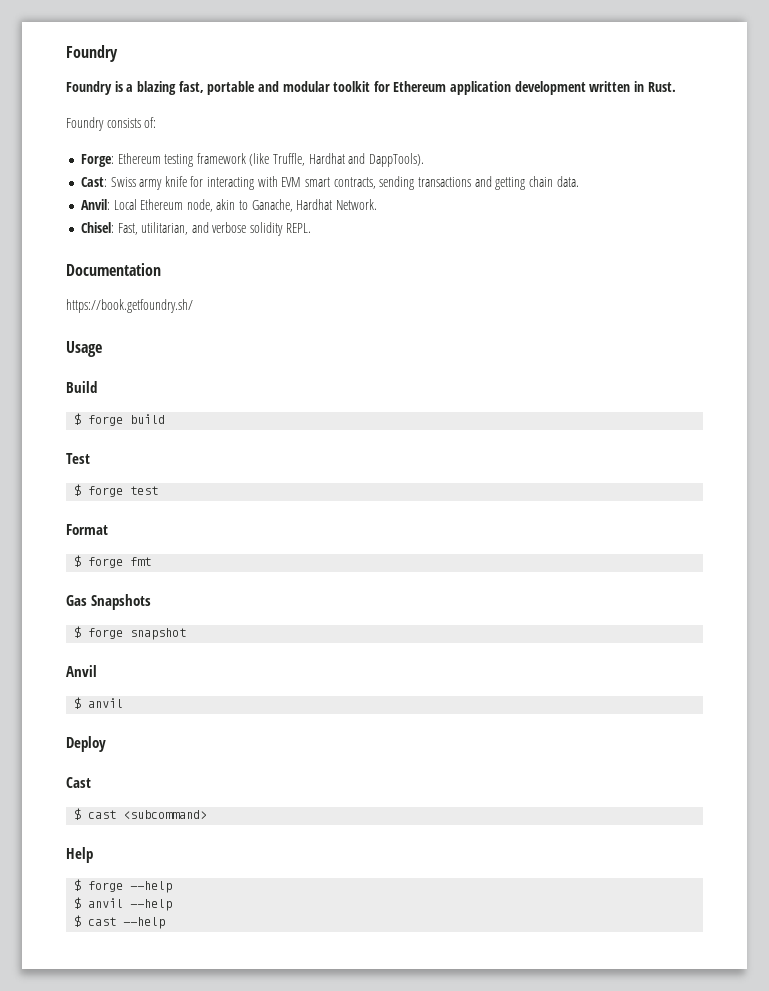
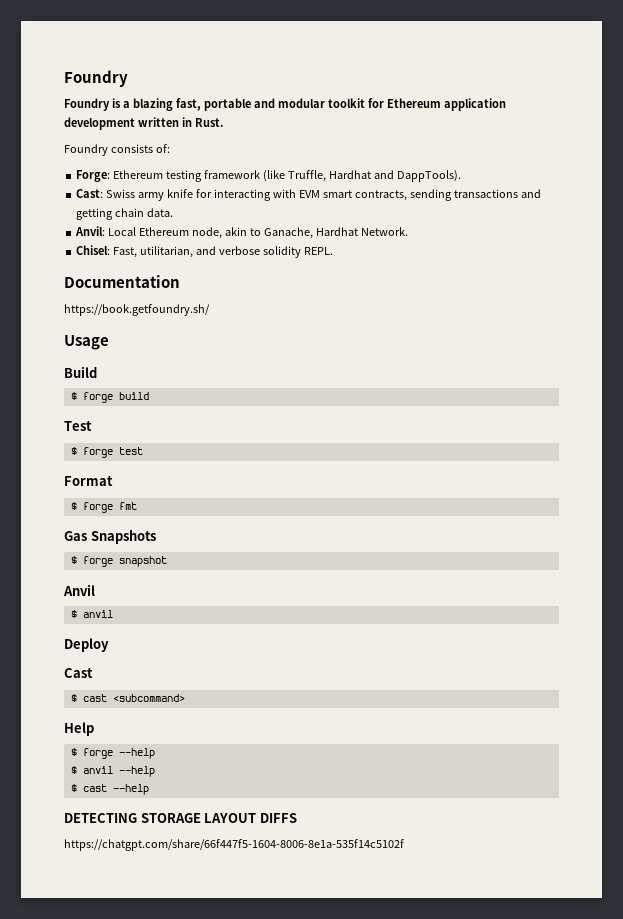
+ DETECTING STORAGE LAYOUT DIFFS
+ https://chatgpt.com/share/66f447f5-1604-8006-8e1a-535f14c5102f

